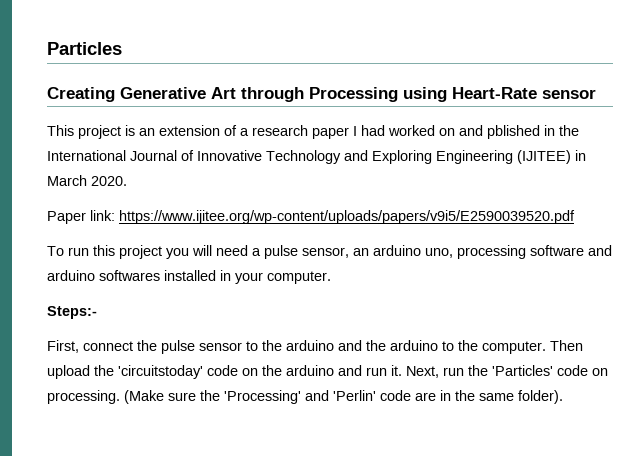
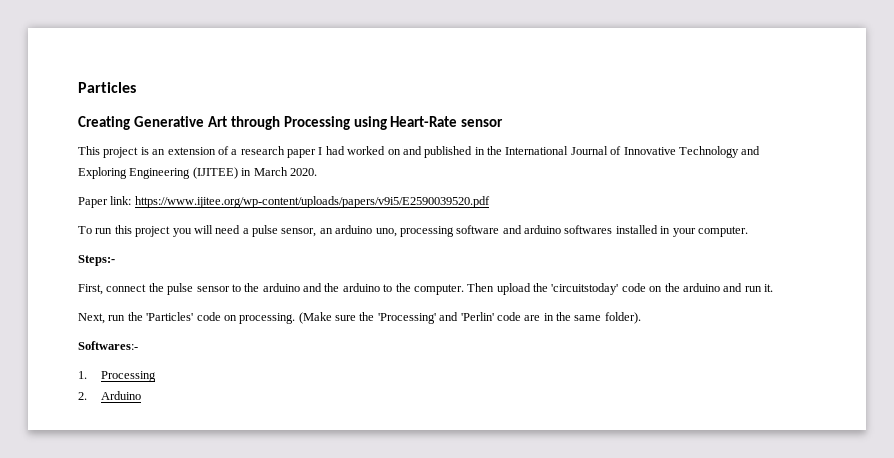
- This project is an extension of a research paper I had worked on and pblished in the International Journal of Innovative Technology and Exploring Engineering (IJITEE) in March 2020.
+ This project is an extension of a research paper I had worked on and published in the International Journal of Innovative Technology and Exploring Engineering (IJITEE) in March 2020.
- Then upload the 'circuitstoday' code on the arduino and run it. Next, run the 'Particles' code on processing.
+ Then upload the 'circuitstoday' code on the arduino and run it.
+ Next, run the 'Particles' code on processing.
+ Softwares:-
+ 1. Processing
+ 2. Arduino

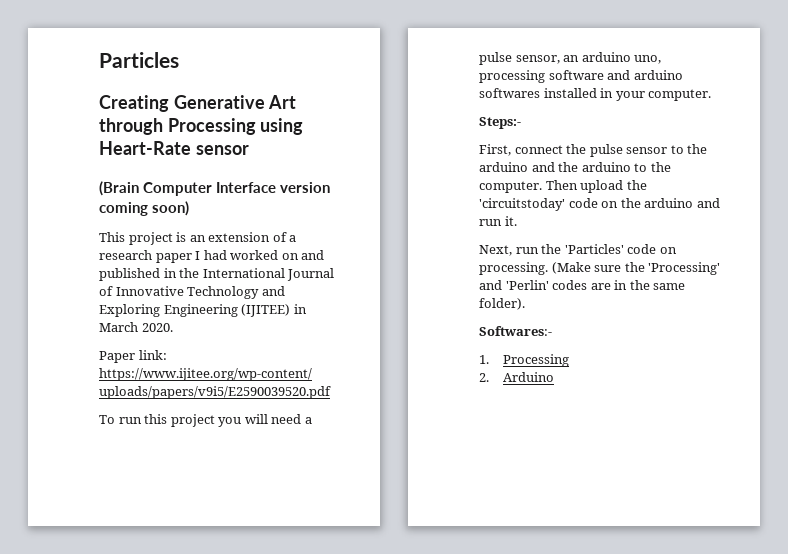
+ (Brain Computer Interface version coming soon)
- (Make sure the 'Processing' and 'Perlin' code are in the same folder).
+ (Make sure the 'Processing' and 'Perlin' codes are in the same folder).

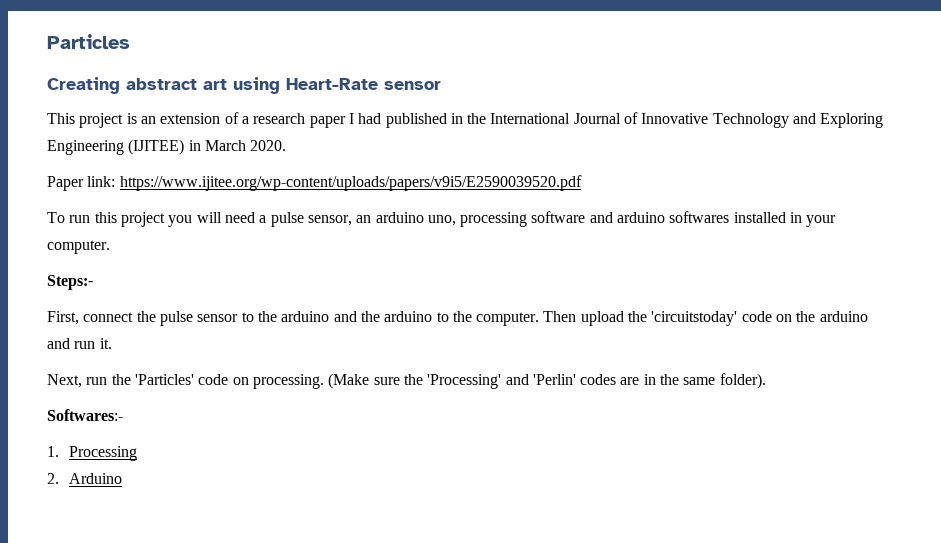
- Creating Generative Art through Processing using Heart-Rate sensor
+ Creating abstract art using Heart-Rate sensor
- (Brain Computer Interface version coming soon)
- This project is an extension of a research paper I had worked on and published in the International Journal of Innovative Technology and Exploring Engineering (IJITEE) in March 2020.
+ This project is an extension of a research paper I had published in the International Journal of Innovative Technology and Exploring Engineering (IJITEE) in March 2020.

